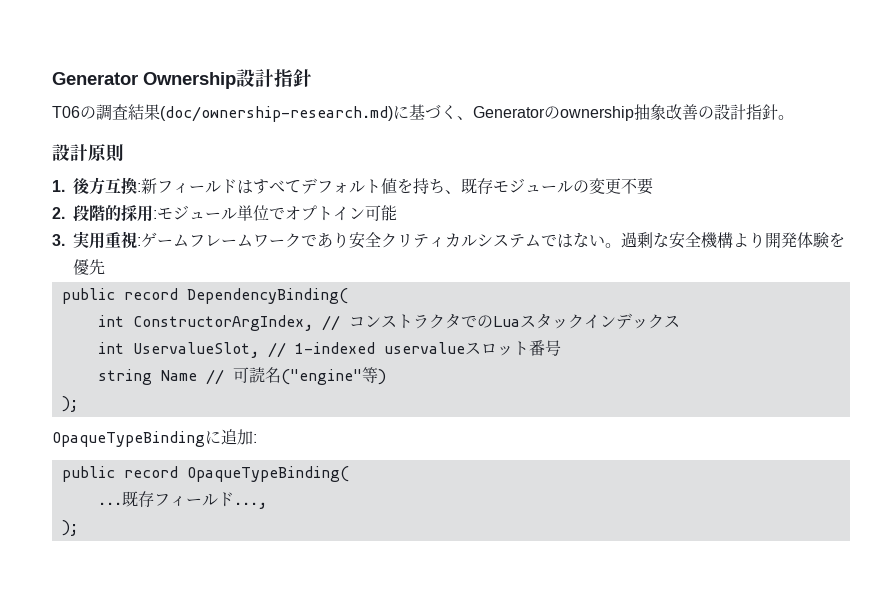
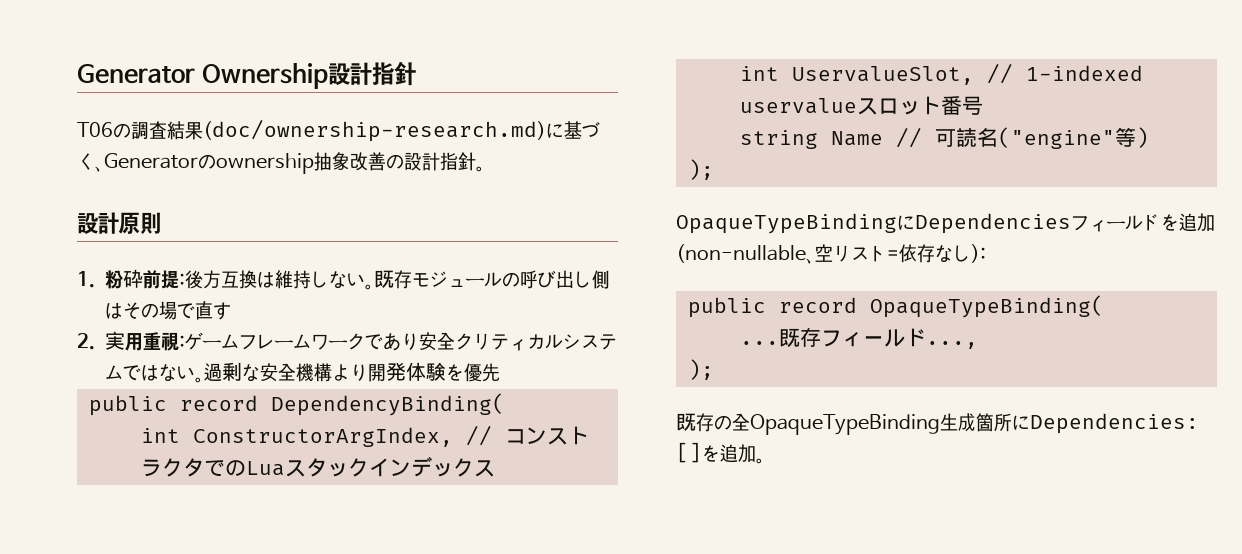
- 1.後方互換:新フィールドはすべてデフォルト値を持ち、既存モジュールの変更不要
- 2.段階的採用:モジュール単位でオプトイン可能
- 3.実用重視:ゲームフレームワークであり安全クリティカルシステムではない。
+ 1.粉砕前提:後方互換は維持しない。既存モジュールの呼び出し側はその場で直す
+ 2.実用重視:ゲームフレームワークであり安全クリティカルシステムではない。
- OpaqueTypeBindingに追加:
+ OpaqueTypeBindingにDependenciesフィールドを追加(non-nullable、空リスト=依存なし):
+ 既存の全OpaqueTypeBinding生成箇所にDependencies: []を追加。

